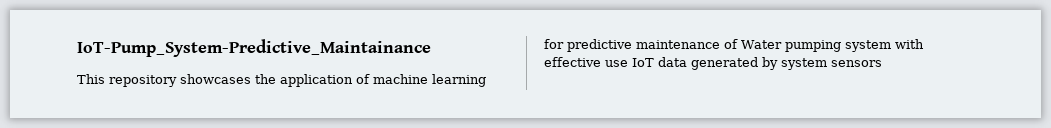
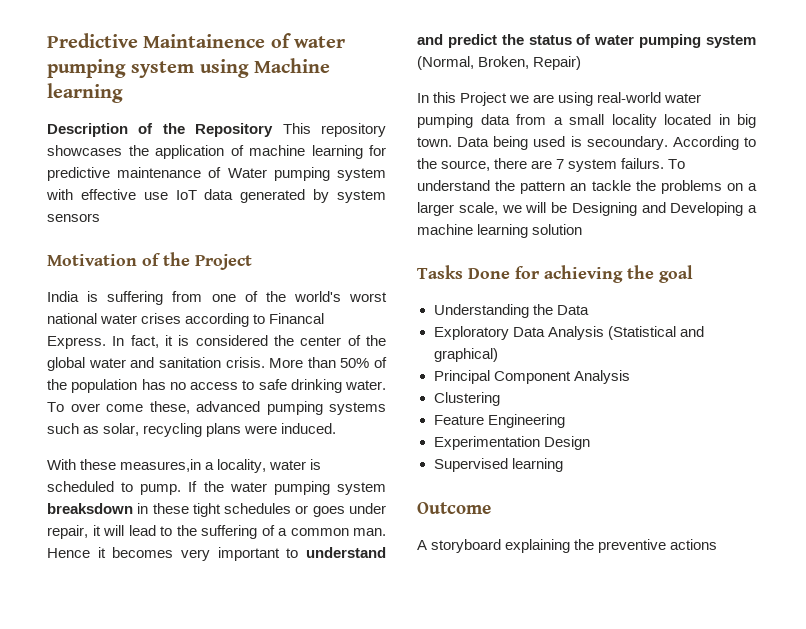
- IoT-Pump_System-Predictive_Maintainance
- This repository showcases the application of machine learning for predictive maintenance of Water pumping system with effective use IoT data generated by system sensors
+ Predictive Maintainence of water pumping system using Machine learning
+ Description of the Repository This repository showcases the application of machine learning for predictive maintenance of Water pumping system with effective use IoT data generated by system sensors
+ Motivation of the Project
+ India is suffering from one of the world's worst national water crises according to Financal Express. In fact, it is considered the center of the global water and sanitation crisis. More than 50% of the population has no access to safe drinking water. To over come these, advanced pumping systems such as solar, recycling plans were induced.
+ With these measures,in a locality, water is scheduled to pump. If the water pumping system breaksdown in these tight schedules or goes under repair, it will lead to the suffering of a common man. Hence it becomes very important to understand and predict the status of water pumping system (Normal, Broken, Repair)
+ In this Project we are using real-world water pumping data from a small locality located in big town. Data being used is secoundary. According to the source, there are 7 system failurs. To understand the pattern an tackle the problems on a larger scale, we will be Designing and Developing a machine learning solution
+ Tasks Done for achieving the goal
+ Understanding the Data
+ Exploratory Data Analysis (Statistical and graphical)
+ Principal Component Analysis
+ Clustering
+ Feature Engineering
+ Experimentation Design
+ Supervised learning
+ Outcome
+ A storyboard explaining the preventive actions

